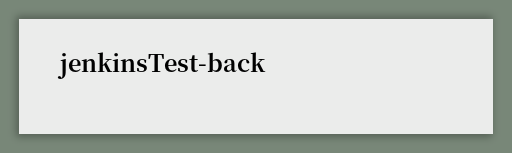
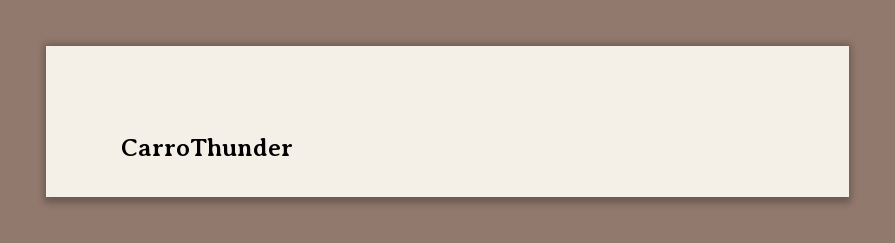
- jenkinsTest-back
+ CarroThunder

